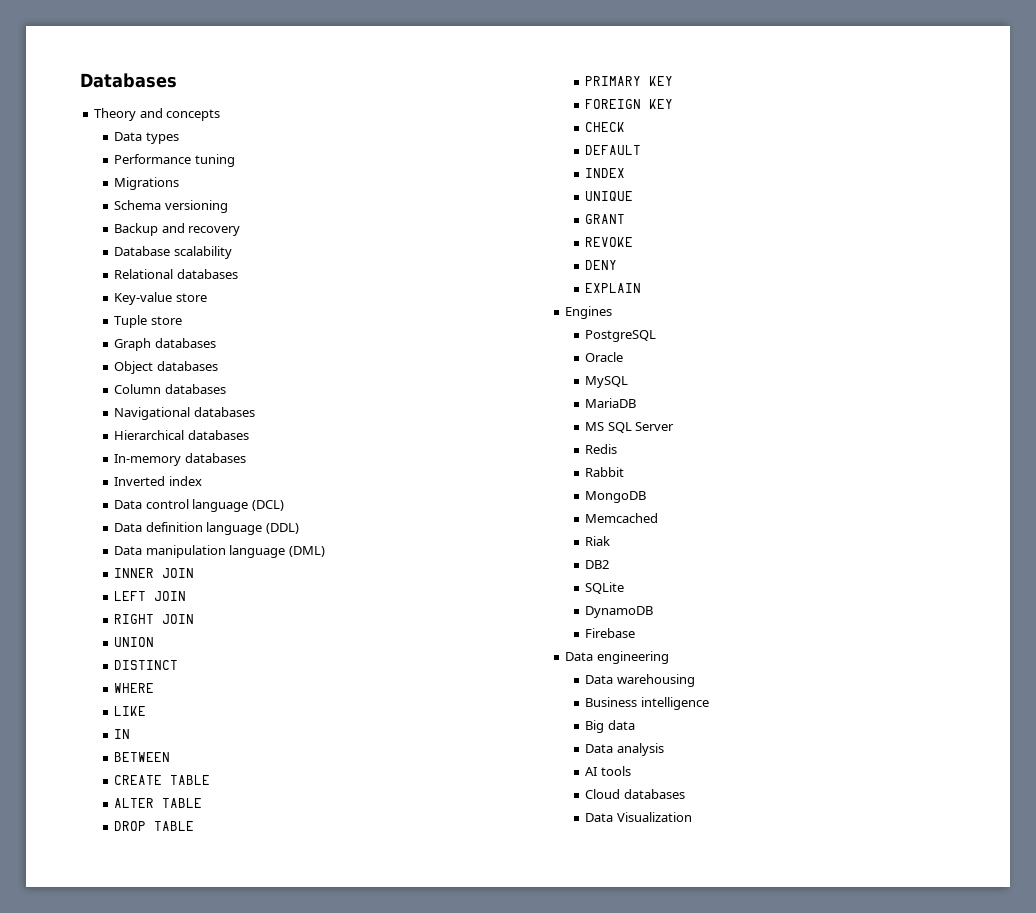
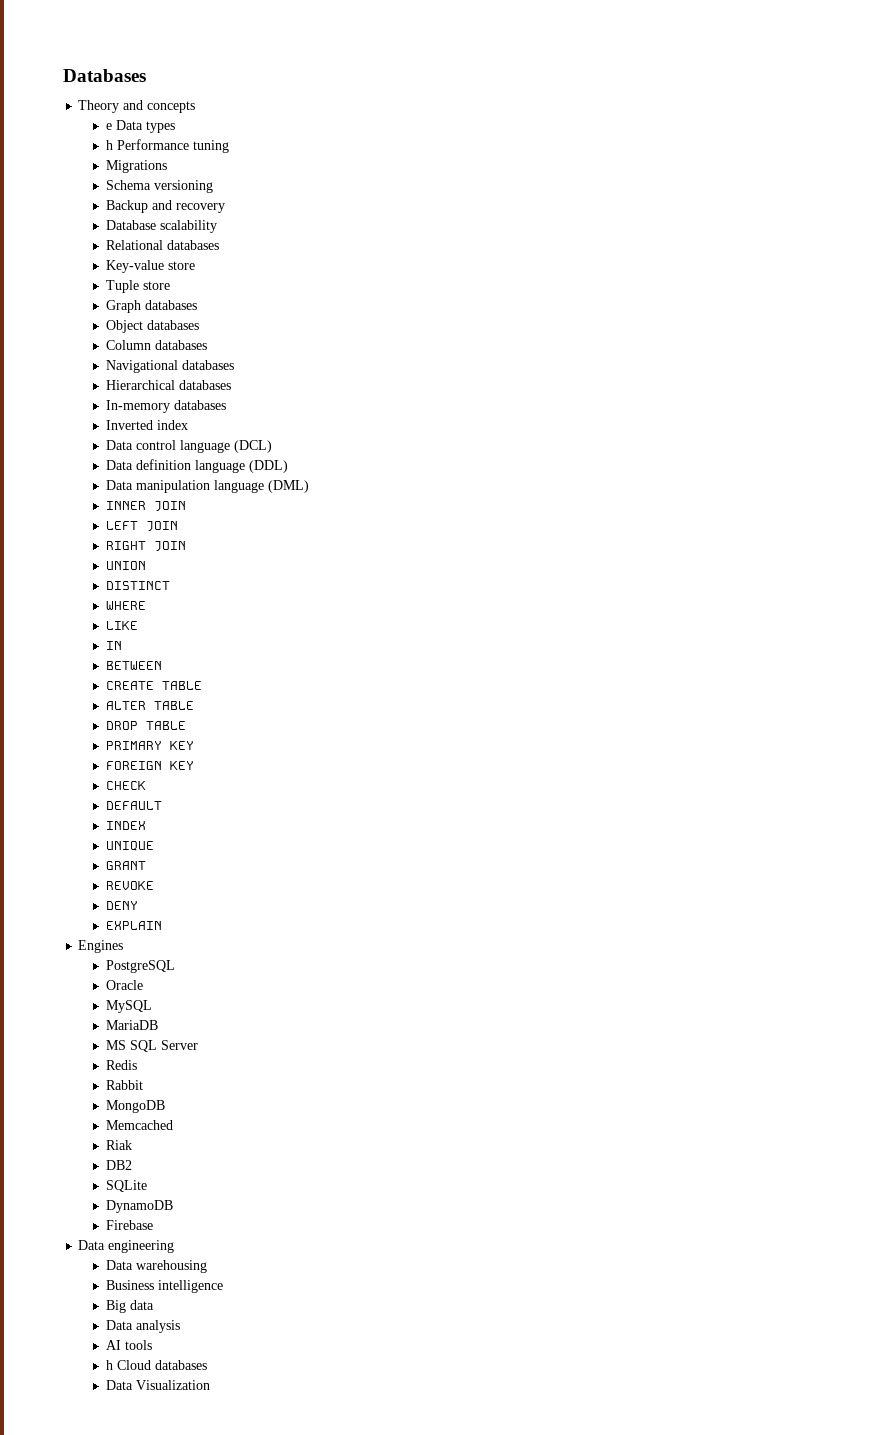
- Data types
+ e Data types
- Performance tuning
+ h Performance tuning
- Cloud databases
+ h Cloud databases

